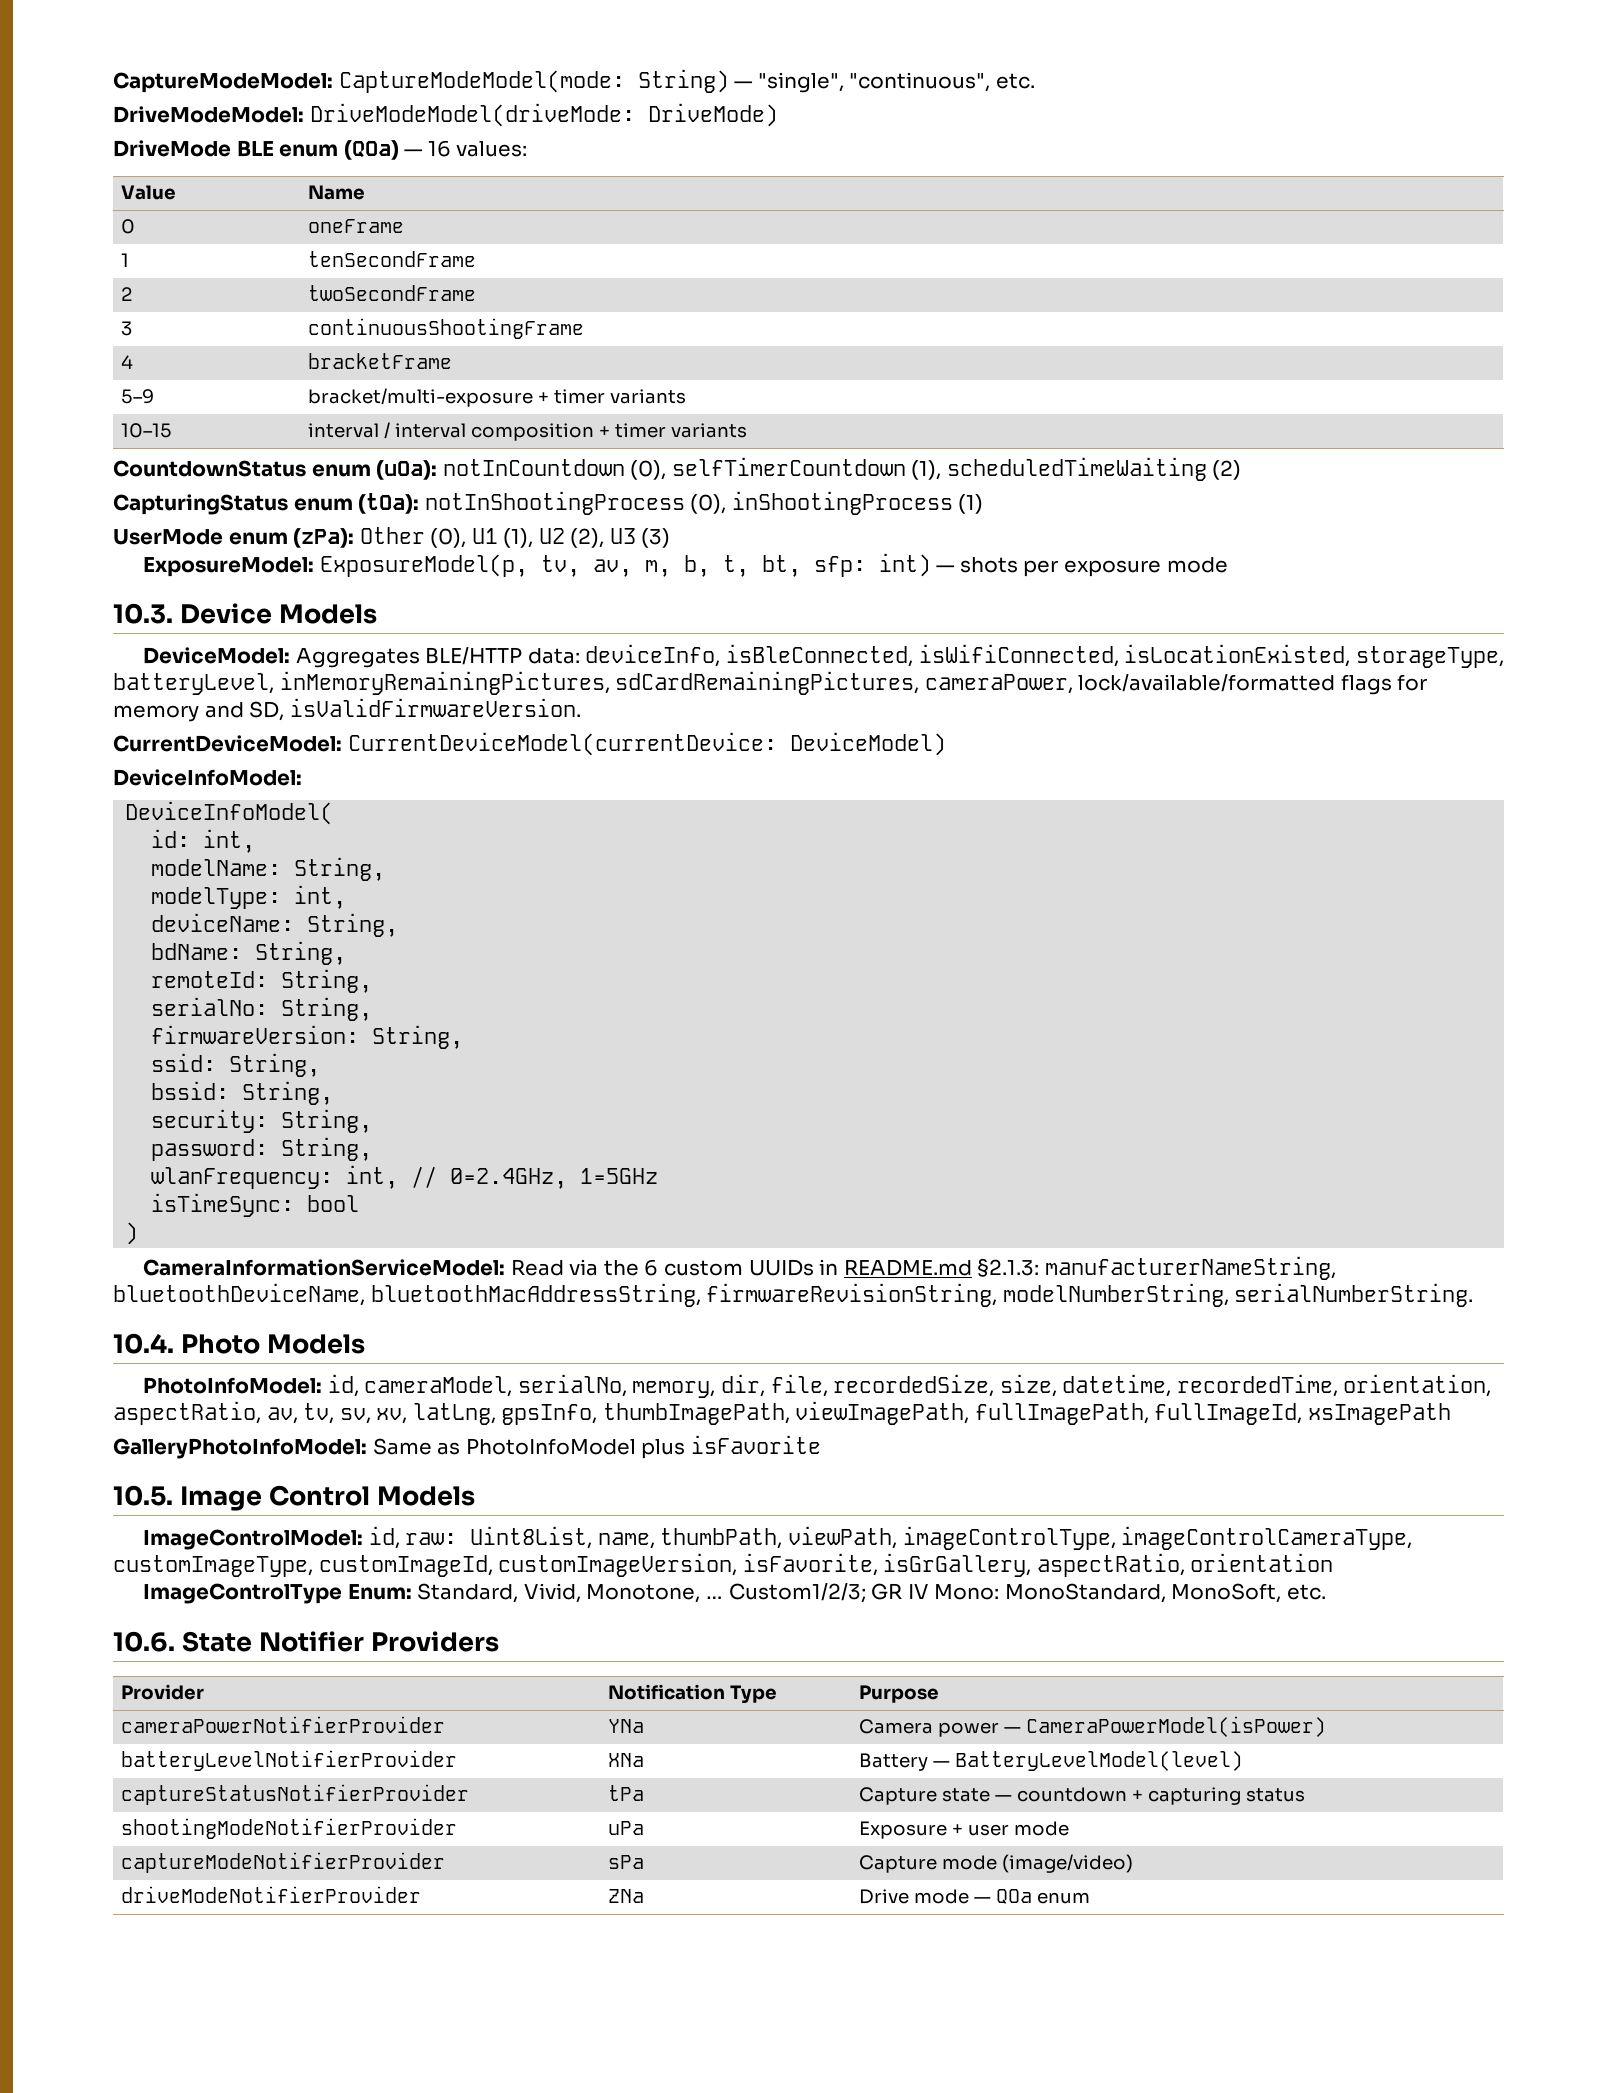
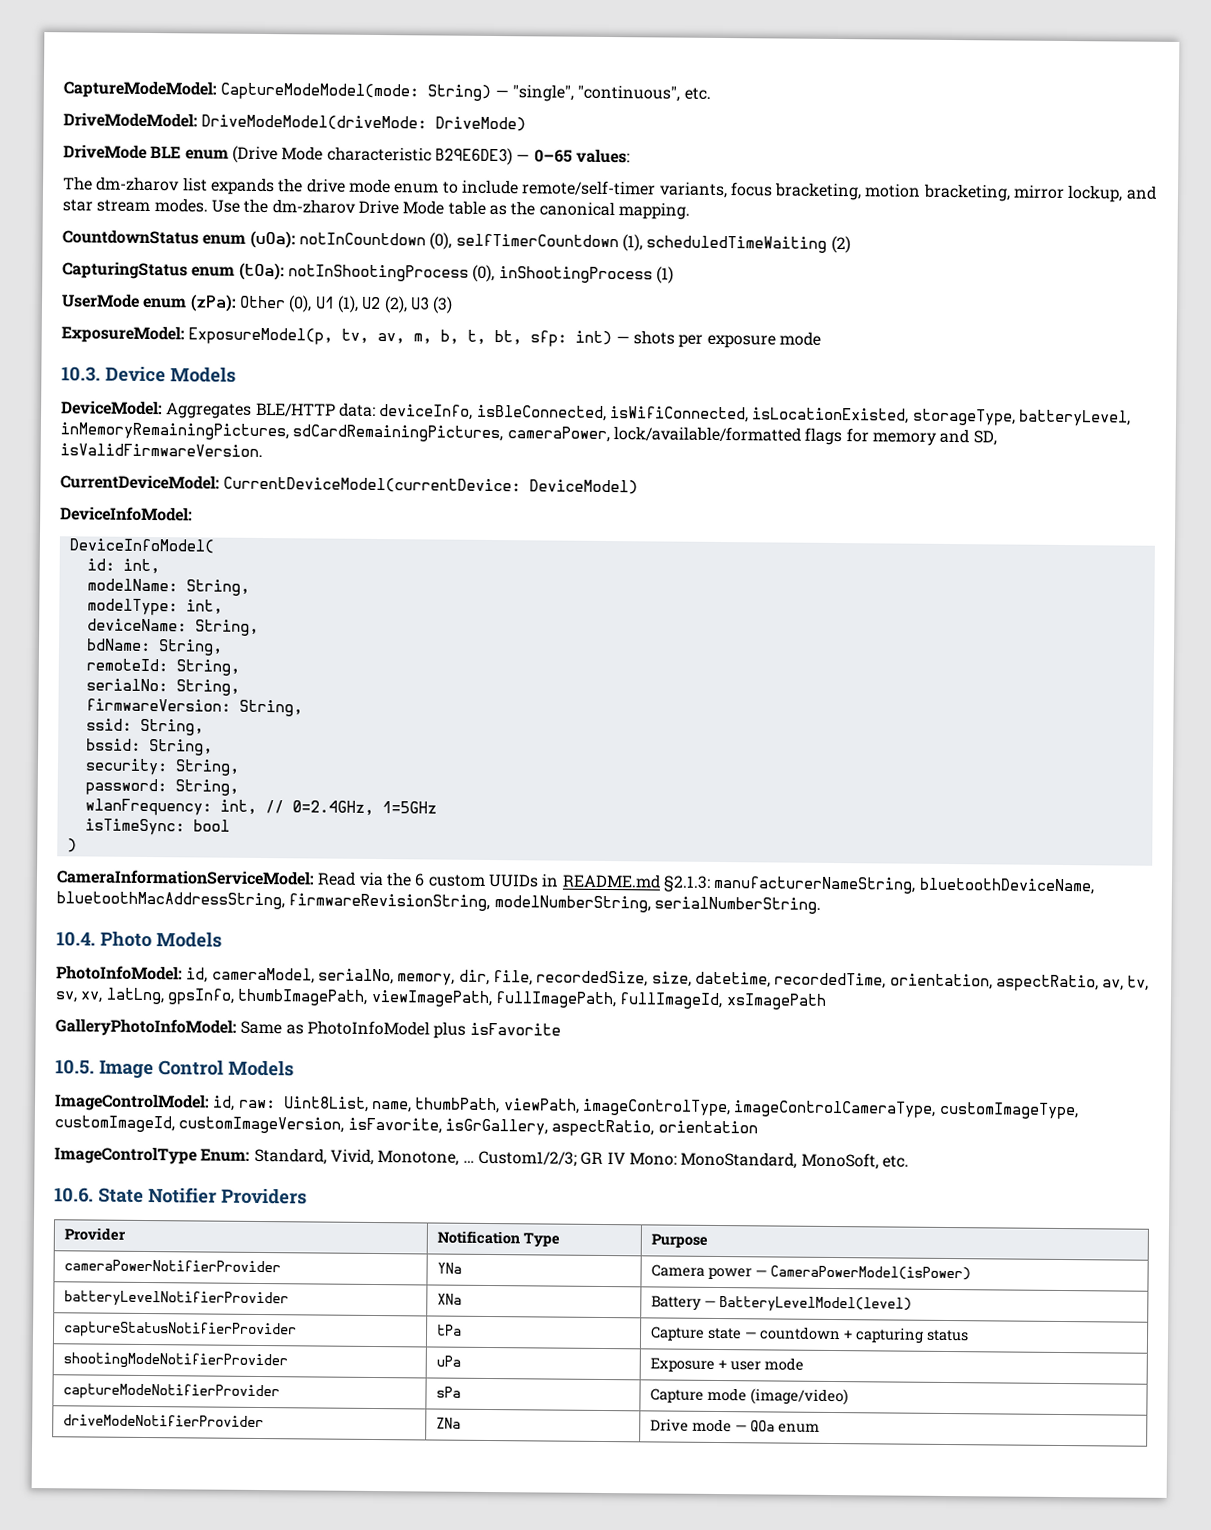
- DriveMode BLE enum (QOa) — 16 values:
- Value | Name
- 0 | oneFrame
- 1 | tenSecondFrame
- 2 | twoSecondFrame
- 3 | continuousShootingFrame
- 4 | bracketFrame
- 5–9 | bracket/multi-exposure + timer variants
- 10–15 | interval / interval composition + timer variants
+ DriveMode BLE enum (Drive Mode characteristic B29E6DE3) — 0–65 values:
+ The dm-zharov list expands the drive mode enum to include remote/self-timer variants, focus bracketing, motion bracketing, mirror lockup, and star stream modes. Use the dm-zharov Drive Mode table as the canonical mapping.

